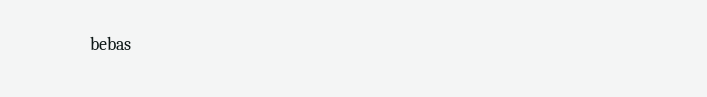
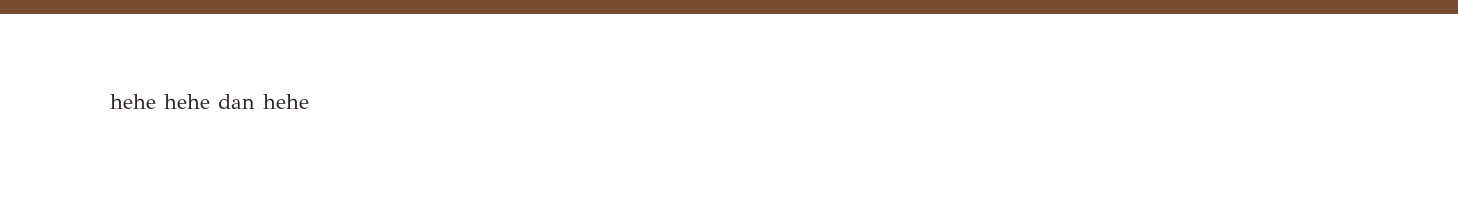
- bebas
+ hehe hehe dan hehe

